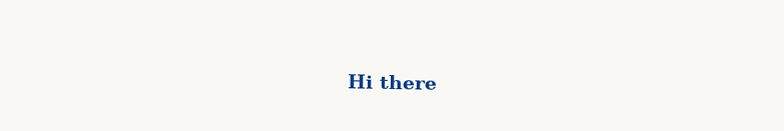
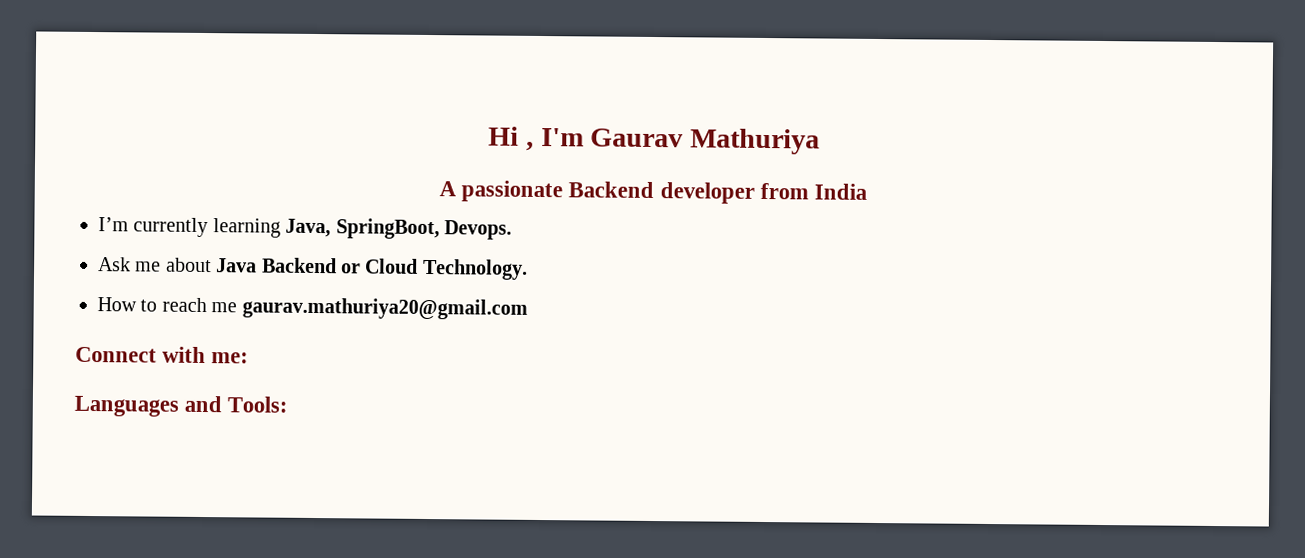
- Hi there
+ Hi , I'm Gaurav Mathuriya
+ A passionate Backend developer from India
+ I’m currently learning Java, SpringBoot, Devops.
+ Ask me about Java Backend or Cloud Technology.
+ How to reach me gaurav.mathuriya20@gmail.com
+ Connect with me:
+ Languages and Tools:

